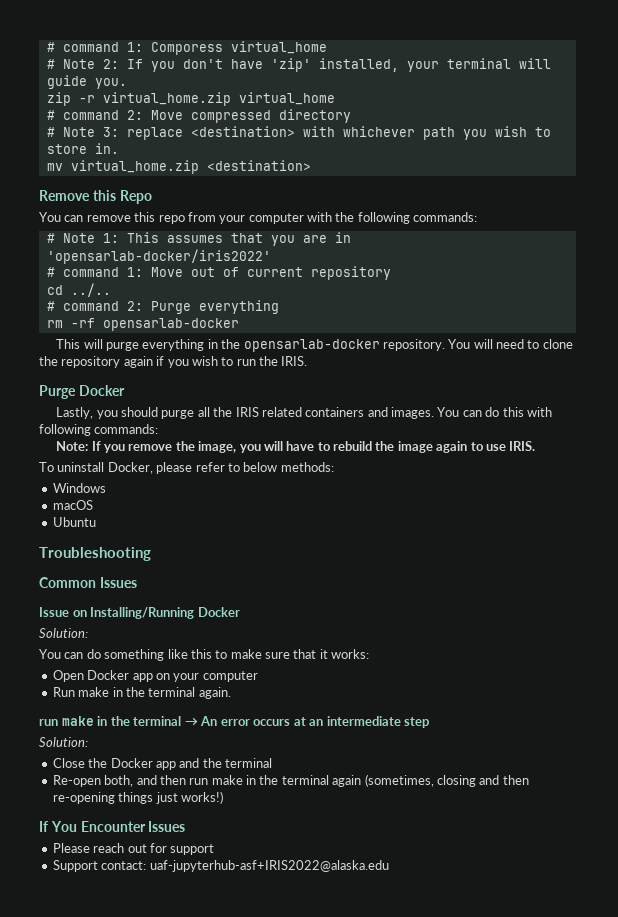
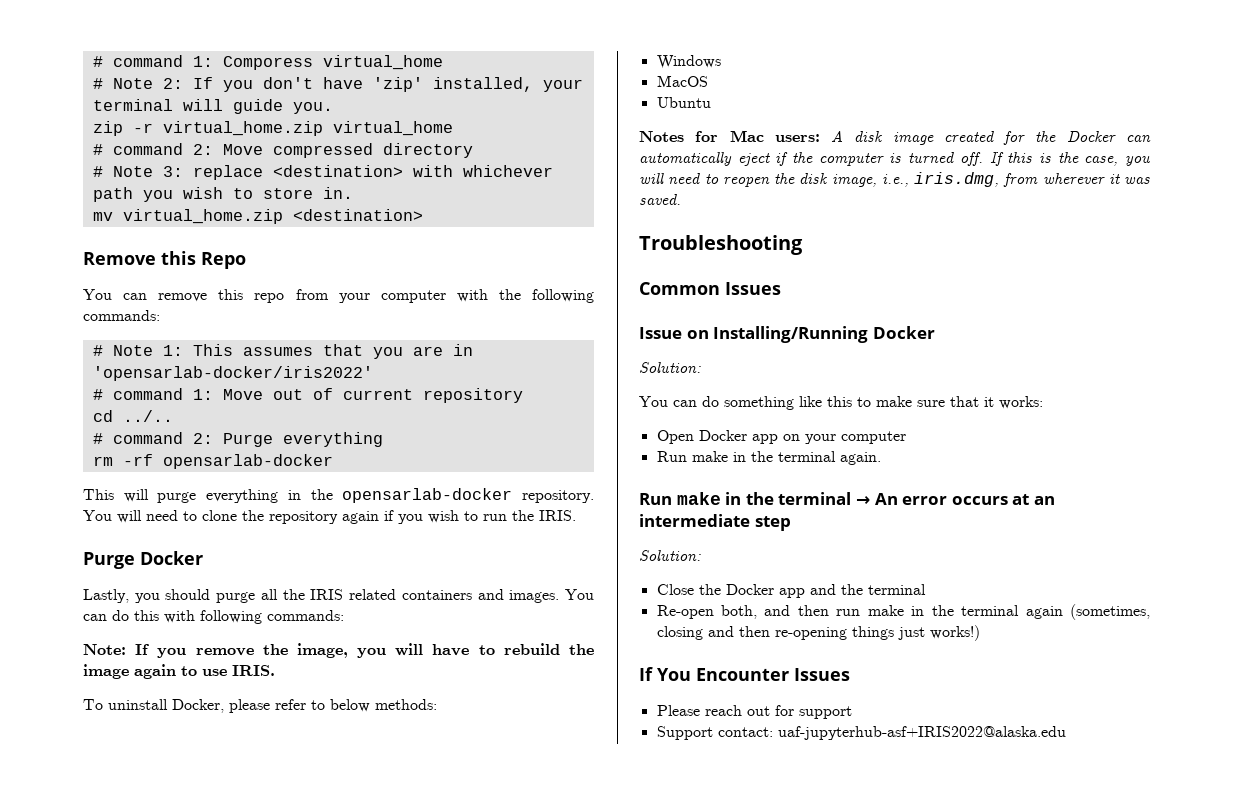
- macOS
+ MacOS
+ Notes for Mac users: A disk image created for the Docker can automatically eject if the computer is turned off. If this is the case, you will need to reopen the disk image, i.e., iris.dmg, from wherever it was saved.
- run make in the terminal → An error occurs at an intermediate step
+ Run make in the terminal → An error occurs at an intermediate step

